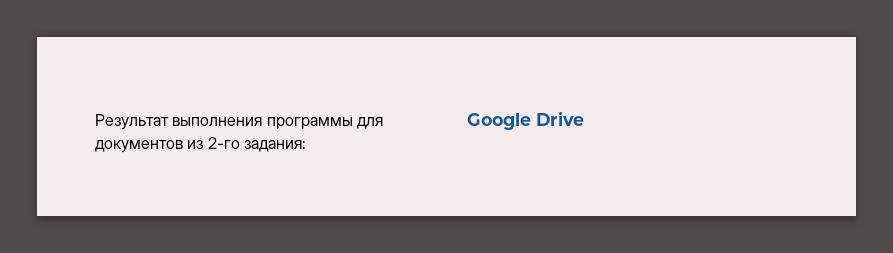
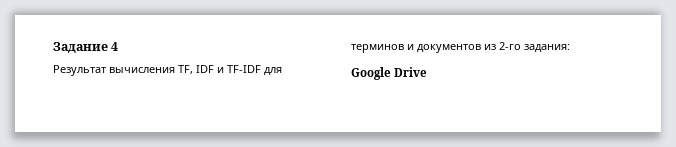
- Результат выполнения программы для документов из 2-го задания:
+ Задание 4
+ Результат вычисления TF, IDF и TF-IDF для терминов и документов из 2-го задания:

